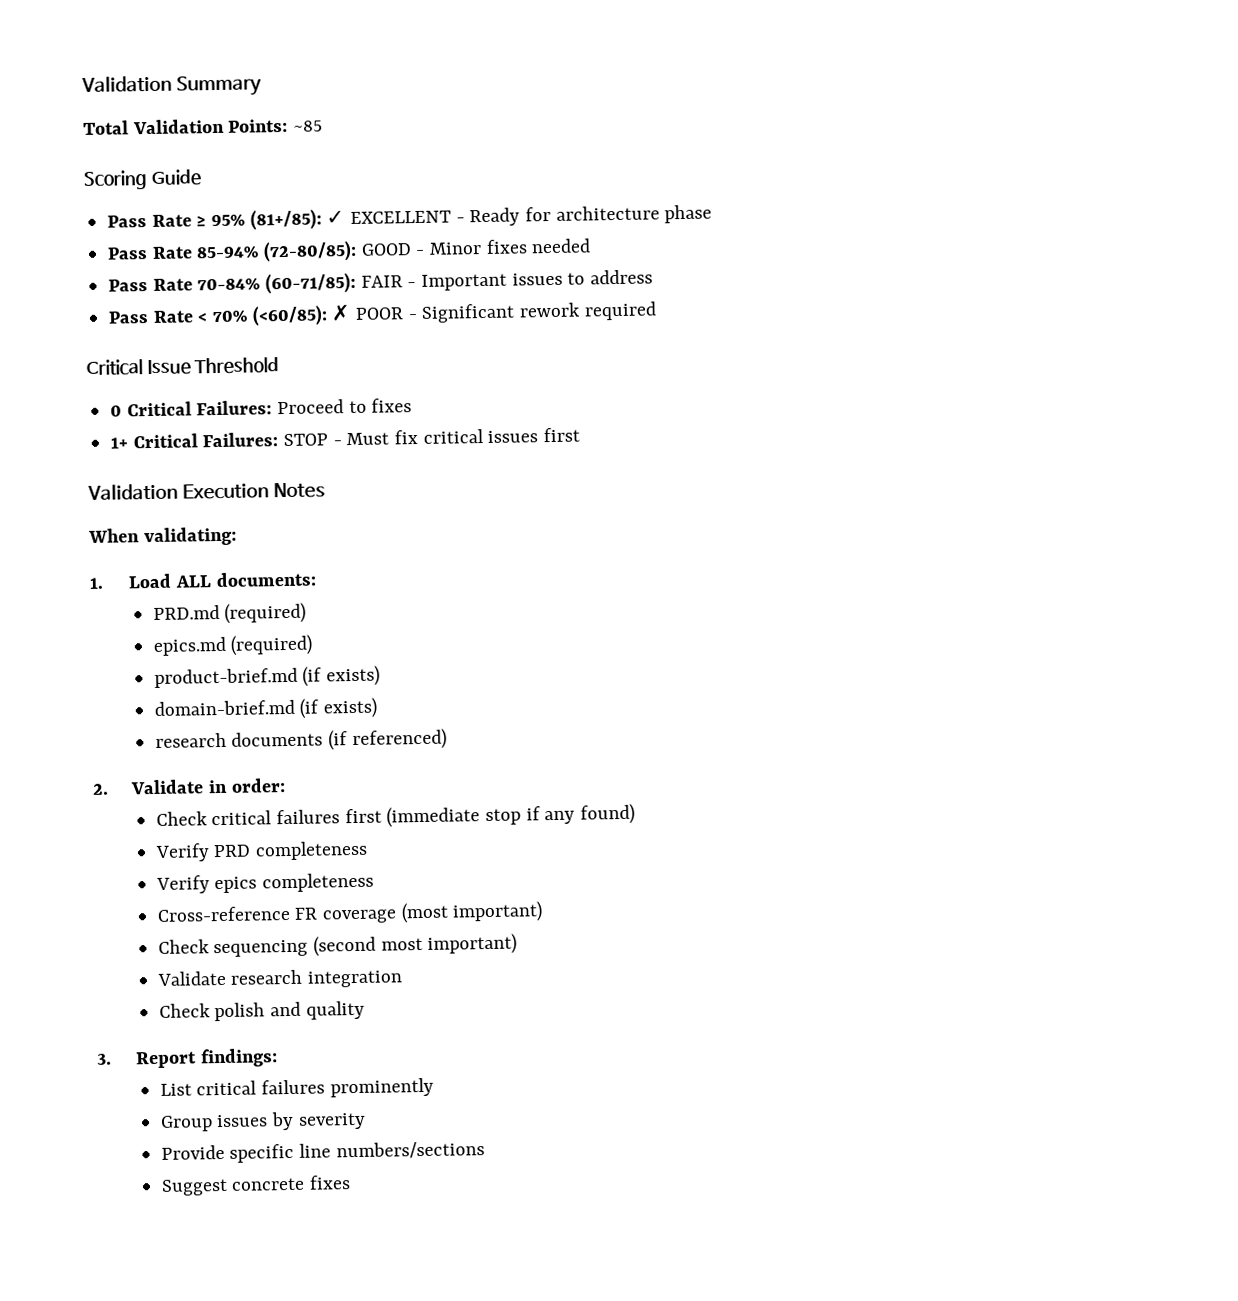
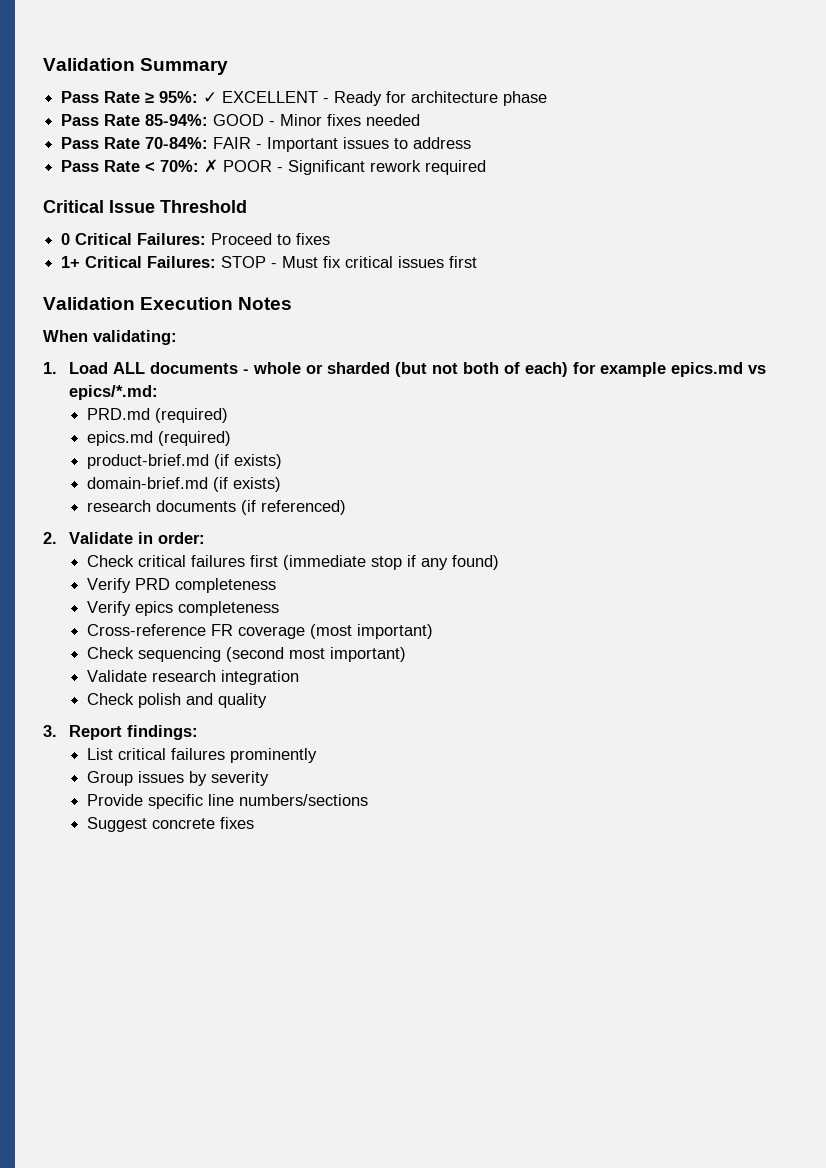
- Total Validation Points: ~85
- Scoring Guide
- Pass Rate ≥ 95% (81+/85): ✓ EXCELLENT - Ready for architecture phase
+ Pass Rate ≥ 95%: ✓ EXCELLENT - Ready for architecture phase
- Pass Rate 85-94% (72-80/85): GOOD - Minor fixes needed
+ Pass Rate 85-94%: GOOD - Minor fixes needed
- Pass Rate 70-84% (60-71/85): FAIR - Important issues to address
+ Pass Rate 70-84%: FAIR - Important issues to address
- Pass Rate < 70% (<60/85): ✗ POOR - Significant rework required
+ Pass Rate < 70%: ✗ POOR - Significant rework required
- 1. Load ALL documents:
+ 1. Load ALL documents - whole or sharded (but not both of each) for example epics.md vs epics/*.md:

